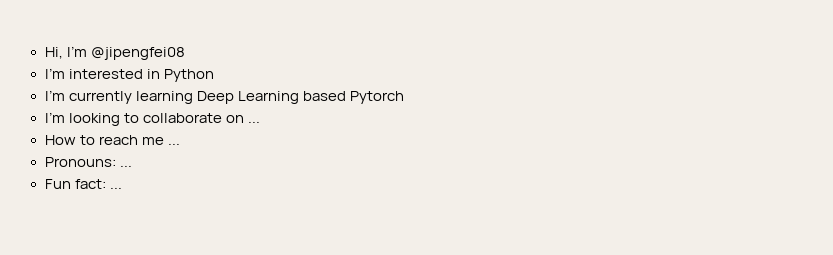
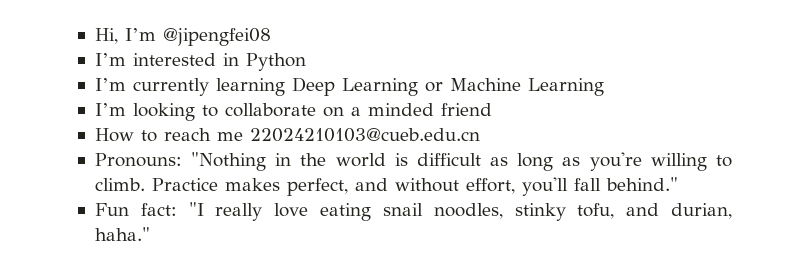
- I’m currently learning Deep Learning based Pytorch
+ I’m currently learning Deep Learning or Machine Learning
- I’m looking to collaborate on ...
+ I’m looking to collaborate on a minded friend
- How to reach me ...
+ How to reach me 22024210103@cueb.edu.cn
- Pronouns: ...
- Fun fact: ...
+ Pronouns: "Nothing in the world is difficult as long as you're willing to climb. Practice makes perfect, and without effort, you'll fall behind."
+ Fun fact: "I really love eating snail noodles, stinky tofu, and durian, haha."

